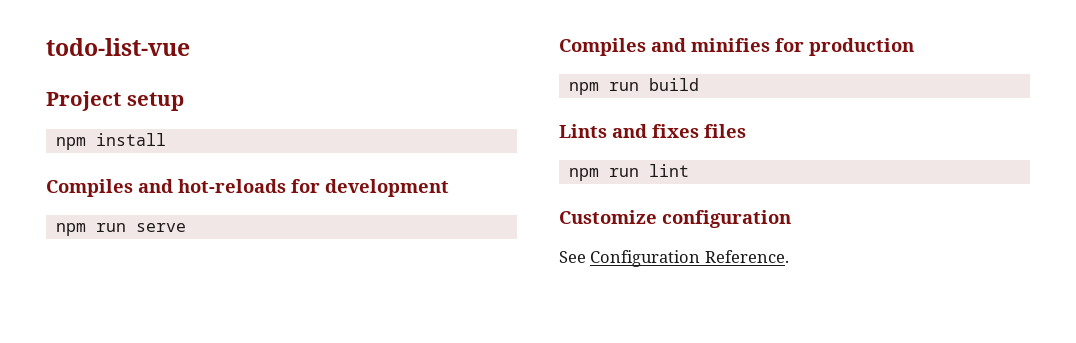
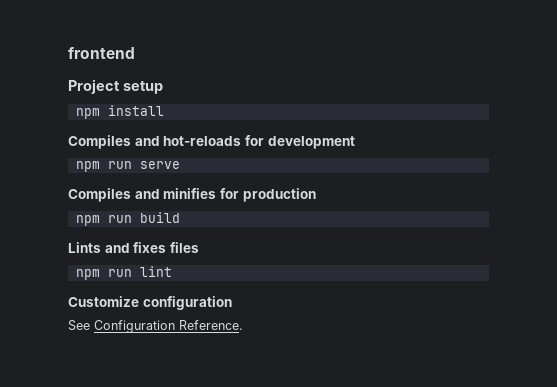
- todo-list-vue
+ frontend

